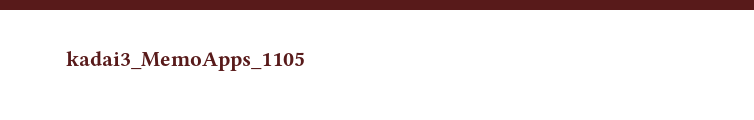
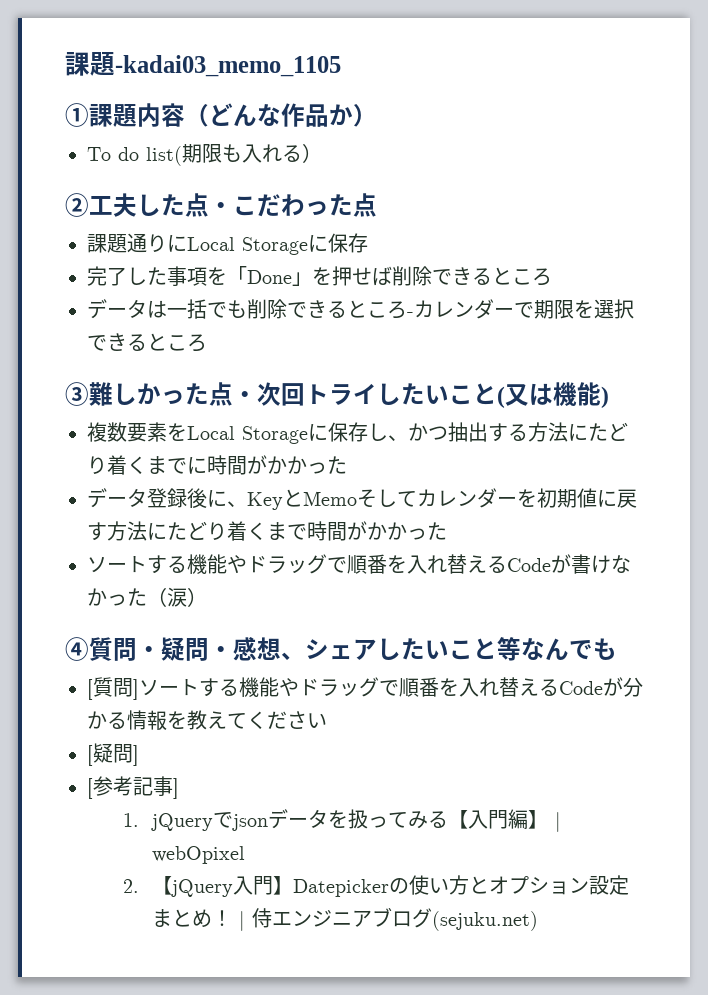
- kadai3_MemoApps_1105
+ 課題-kadai03_memo_1105
+ ①課題内容（どんな作品か）
+ To do list(期限も入れる）
+ ②工夫した点・こだわった点
+ 課題通りにLocal Storageに保存
+ 完了した事項を「Done」を押せば削除できるところ
+ データは一括でも削除できるところ-カレンダーで期限を選択できるところ
+ ③難しかった点・次回トライしたいこと(又は機能)
+ 複数要素をLocal Storageに保存し、かつ抽出する方法にたどり着くまでに時間がかかった
+ データ登録後に、KeyとMemoそしてカレンダーを初期値に戻す方法にたどり着くまで時間がかかった
+ ソートする機能やドラッグで順番を入れ替えるCodeが書けなかった（涙）
+ ④質問・疑問・感想、シェアしたいこと等なんでも
+ [質問]ソートする機能やドラッグで順番を入れ替えるCodeが分かる情報を教えてください
+ [疑問]
+ [参考記事]
+ 1. jQueryでjsonデータを扱ってみる【入門編】 | webOpixel
+ 2.【jQuery入門】Datepickerの使い方とオプション設定まとめ！ | 侍エンジニアブログ(sejuku.net)

